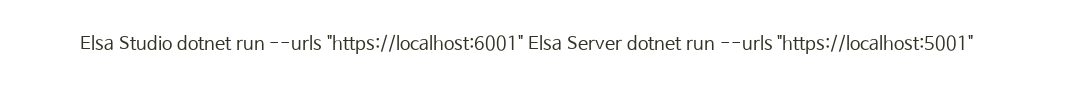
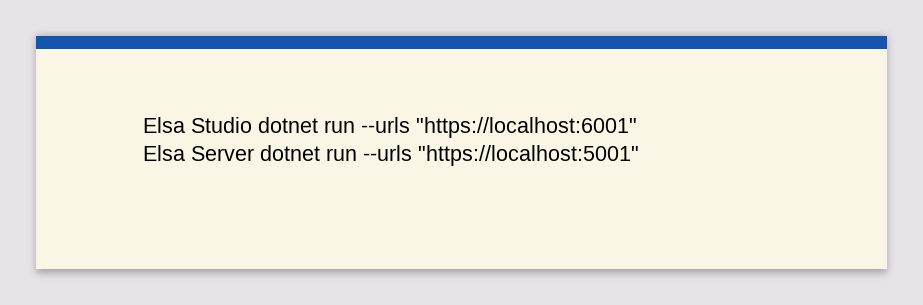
- Elsa Studio dotnet run --urls "https://localhost:6001" Elsa Server dotnet run --urls "https://localhost:5001"
+ Elsa Studio dotnet run --urls "https://localhost:6001"
+ Elsa Server dotnet run --urls "https://localhost:5001"

